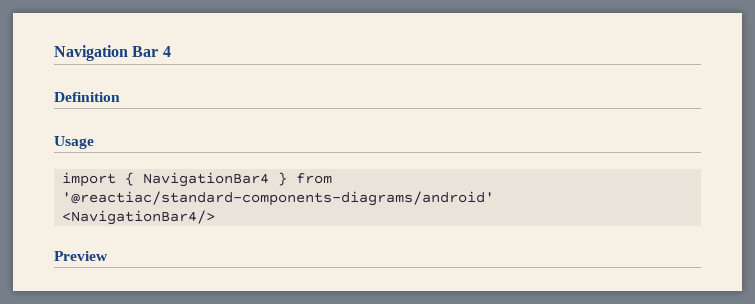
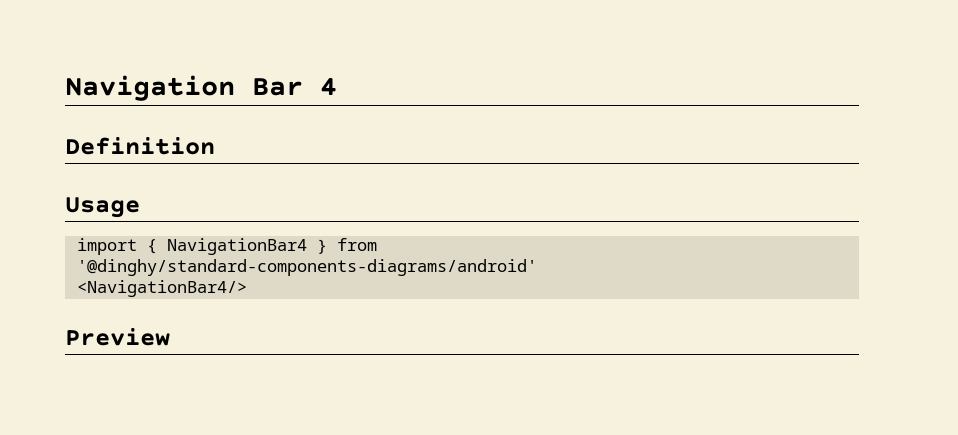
- import { NavigationBar4 } from '@reactiac/standard-components-diagrams/android'
+ import { NavigationBar4 } from '@dinghy/standard-components-diagrams/android'

